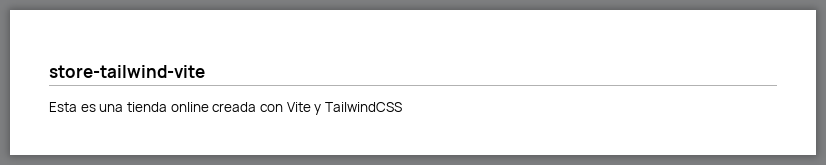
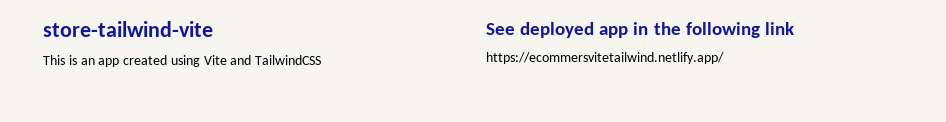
- Esta es una tienda online creada con Vite y TailwindCSS
+ This is an app created using Vite and TailwindCSS
+ See deployed app in the following link
+ https://ecommersvitetailwind.netlify.app/

